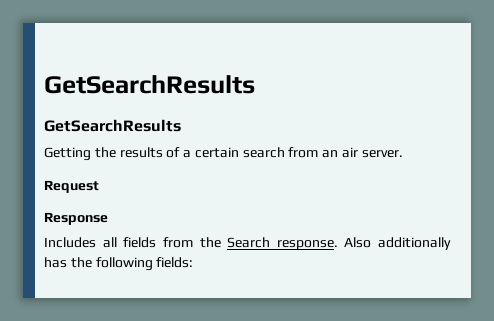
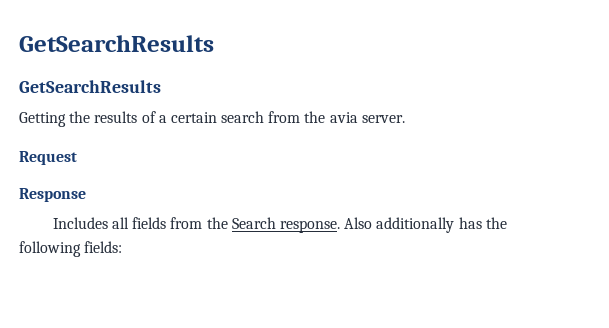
- Getting the results of a certain search from an air server.
+ Getting the results of a certain search from the avia server.

